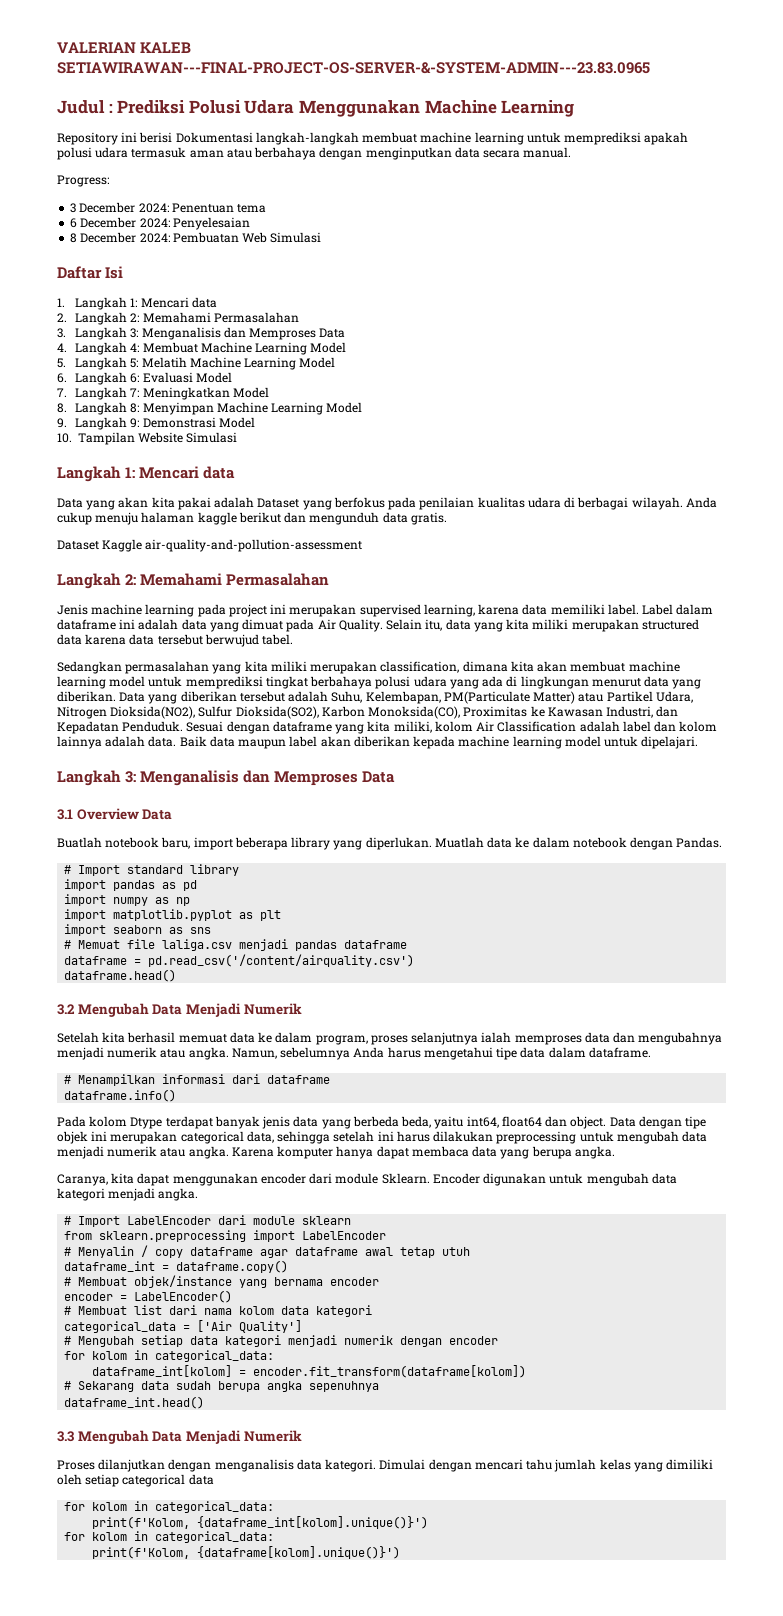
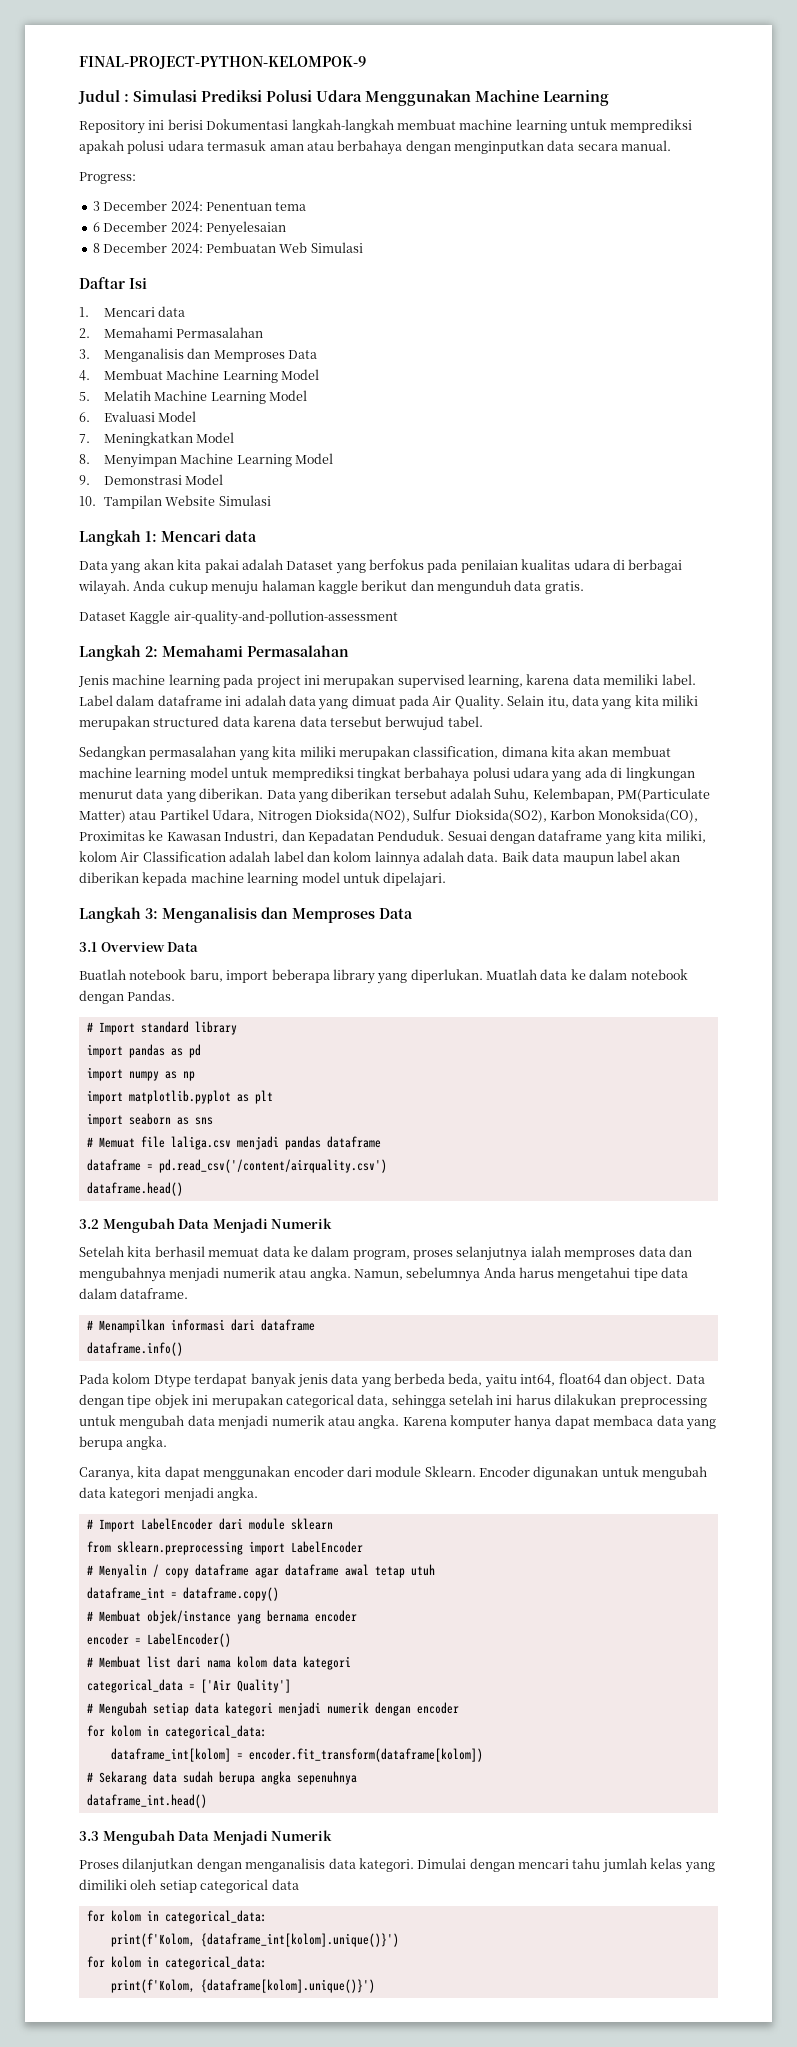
- VALERIAN KALEB SETIAWIRAWAN---FINAL-PROJECT-OS-SERVER-&-SYSTEM-ADMIN---23.83.0965
+ FINAL-PROJECT-PYTHON-KELOMPOK-9
- Judul : Prediksi Polusi Udara Menggunakan Machine Learning
+ Judul : Simulasi Prediksi Polusi Udara Menggunakan Machine Learning
- 1. Langkah 1: Mencari data
+ 1. Mencari data
- 2. Langkah 2: Memahami Permasalahan
+ 2. Memahami Permasalahan
- 3. Langkah 3: Menganalisis dan Memproses Data
+ 3. Menganalisis dan Memproses Data
- 4. Langkah 4: Membuat Machine Learning Model
+ 4. Membuat Machine Learning Model
- 5. Langkah 5: Melatih Machine Learning Model
+ 5. Melatih Machine Learning Model
- 6. Langkah 6: Evaluasi Model
+ 6. Evaluasi Model
- 7. Langkah 7: Meningkatkan Model
+ 7. Meningkatkan Model
- 8. Langkah 8: Menyimpan Machine Learning Model
+ 8. Menyimpan Machine Learning Model
- 9. Langkah 9: Demonstrasi Model
+ 9. Demonstrasi Model

